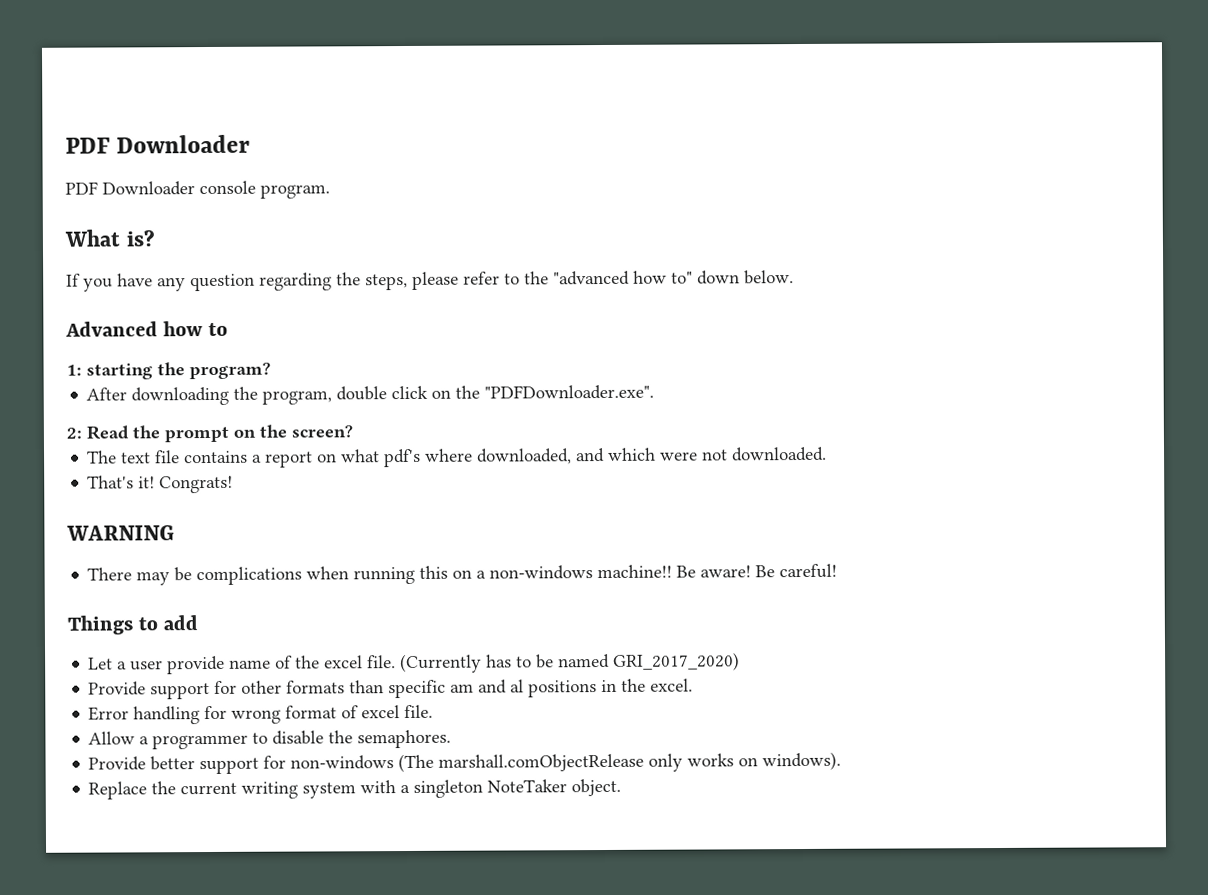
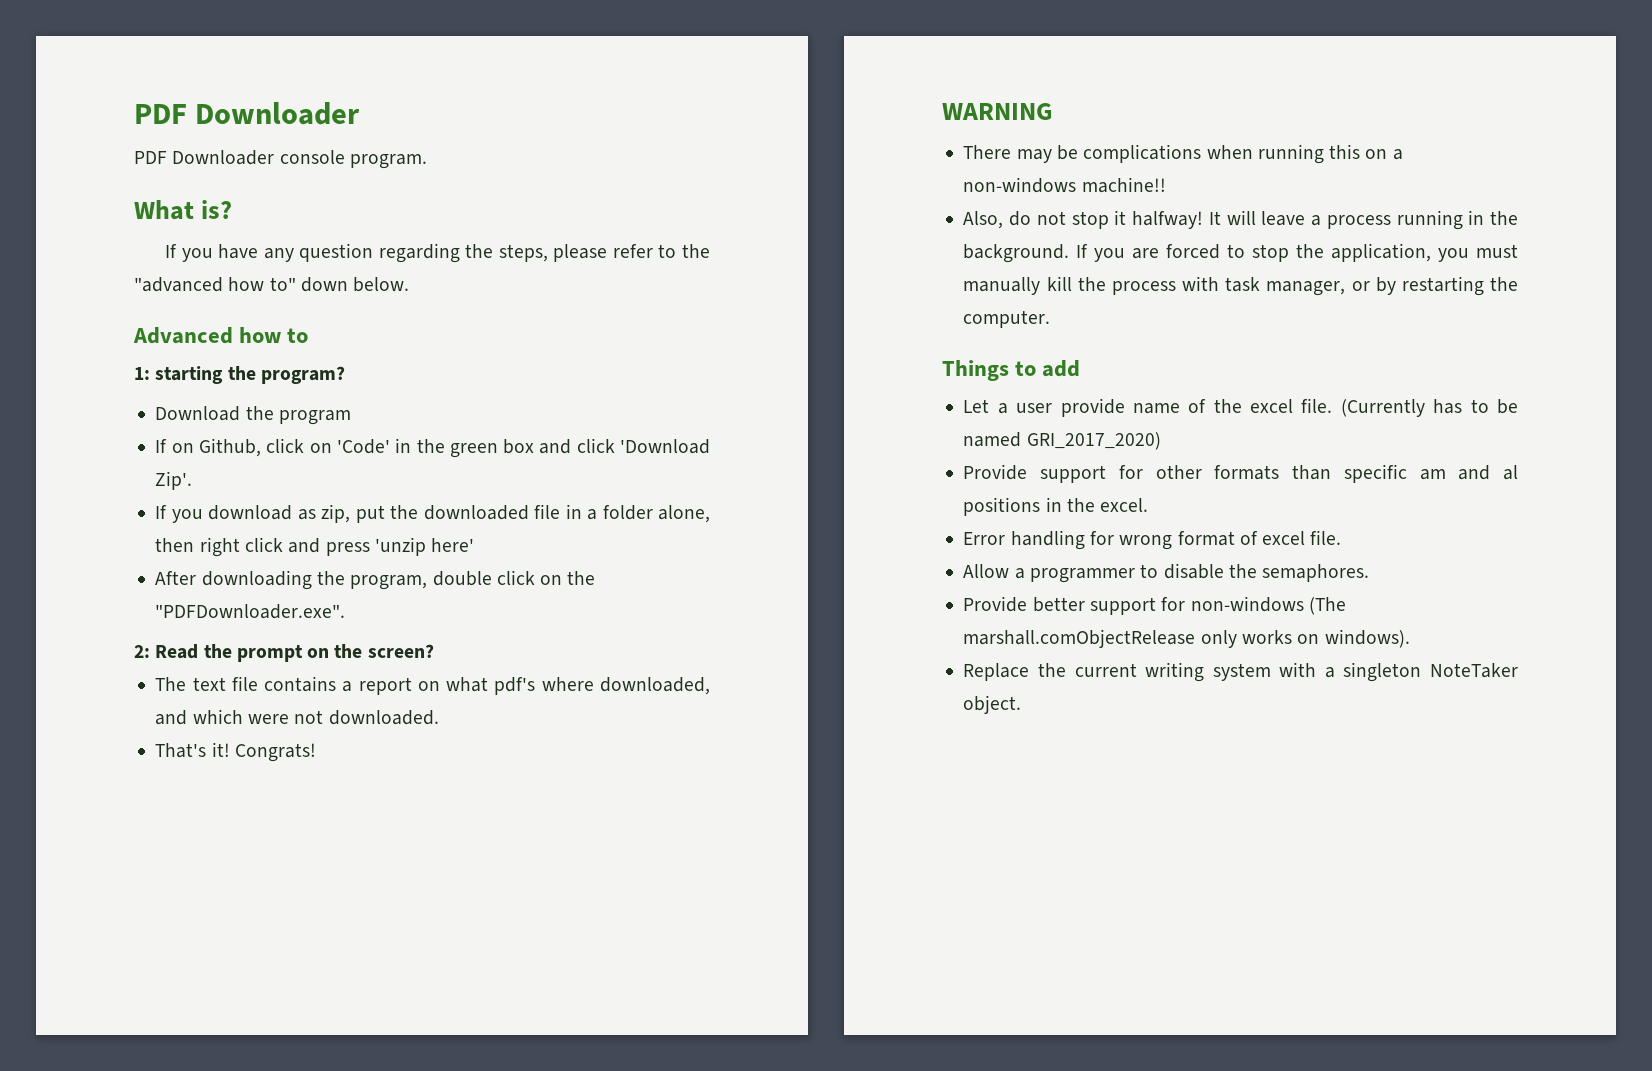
+ Download the program
+ If on Github, click on 'Code' in the green box and click 'Download Zip'.
+ If you download as zip, put the downloaded file in a folder alone, then right click and press 'unzip here'
- There may be complications when running this on a non-windows machine!! Be aware! Be careful!
+ There may be complications when running this on a non-windows machine!!
+ Also, do not stop it halfway! It will leave a process running in the background. If you are forced to stop the application, you must manually kill the process with task manager, or by restarting the computer.

